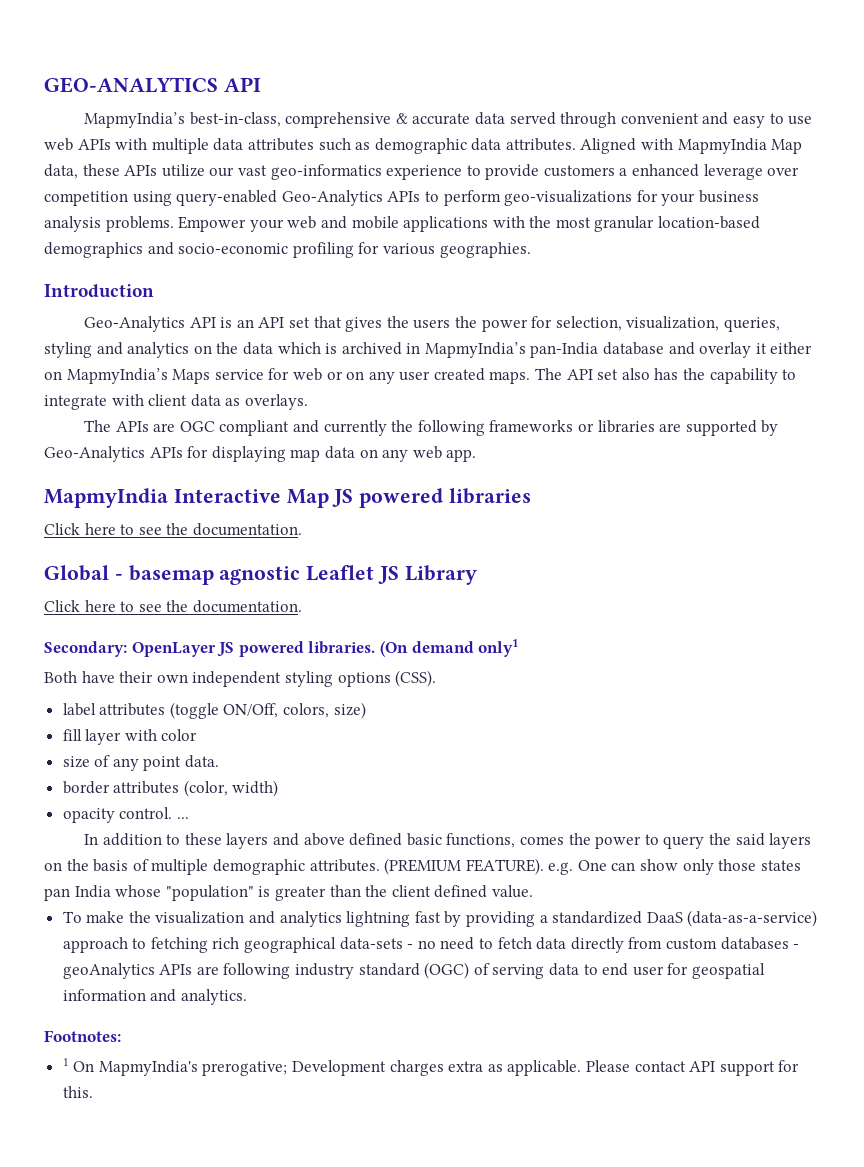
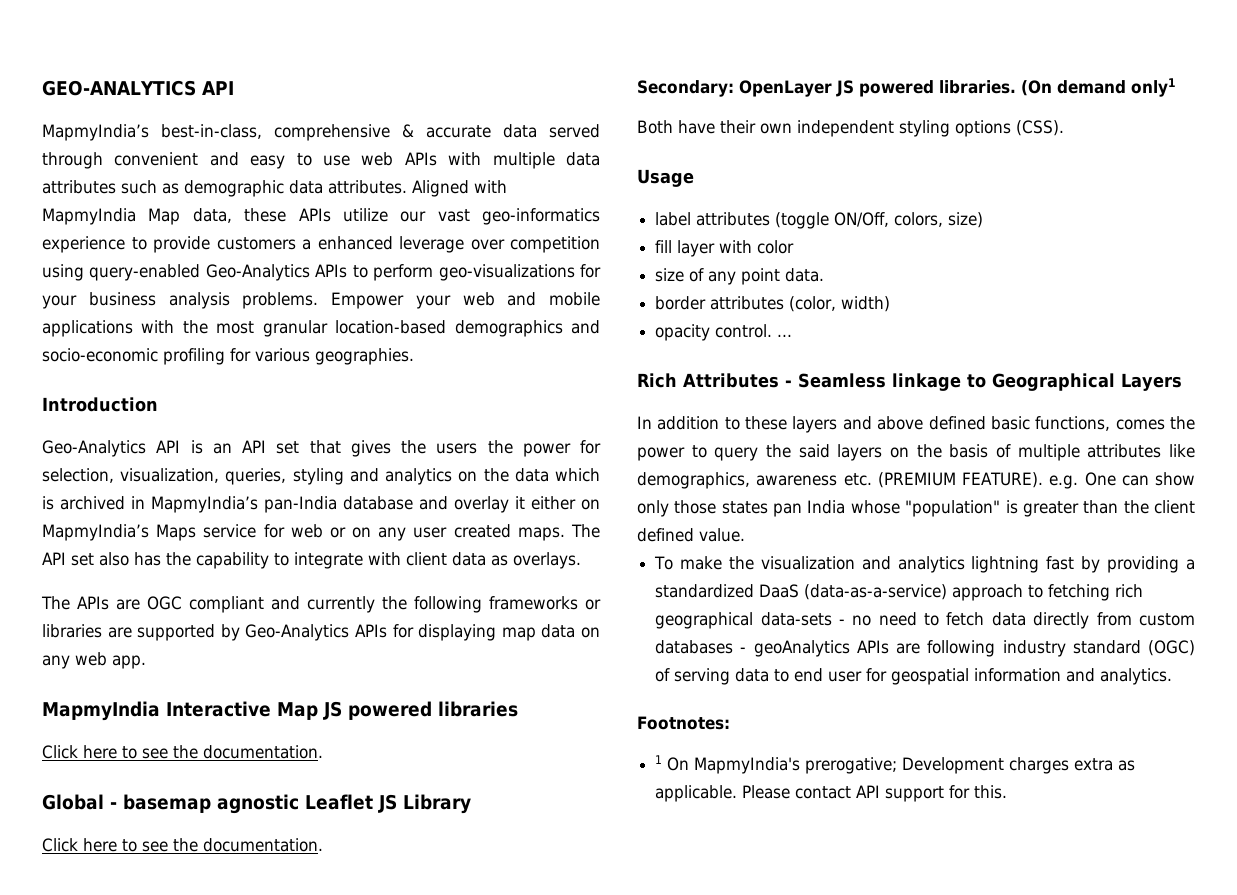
+ Usage
+ Rich Attributes - Seamless linkage to Geographical Layers
- In addition to these layers and above defined basic functions, comes the power to query the said layers on the basis of multiple demographic attributes. (PREMIUM FEATURE). e.g. One can show only those states pan India whose "population" is greater than the client defined value.
+ In addition to these layers and above defined basic functions, comes the power to query the said layers on the basis of multiple attributes like demographics, awareness etc. (PREMIUM FEATURE). e.g. One can show only those states pan India whose "population" is greater than the client defined value.

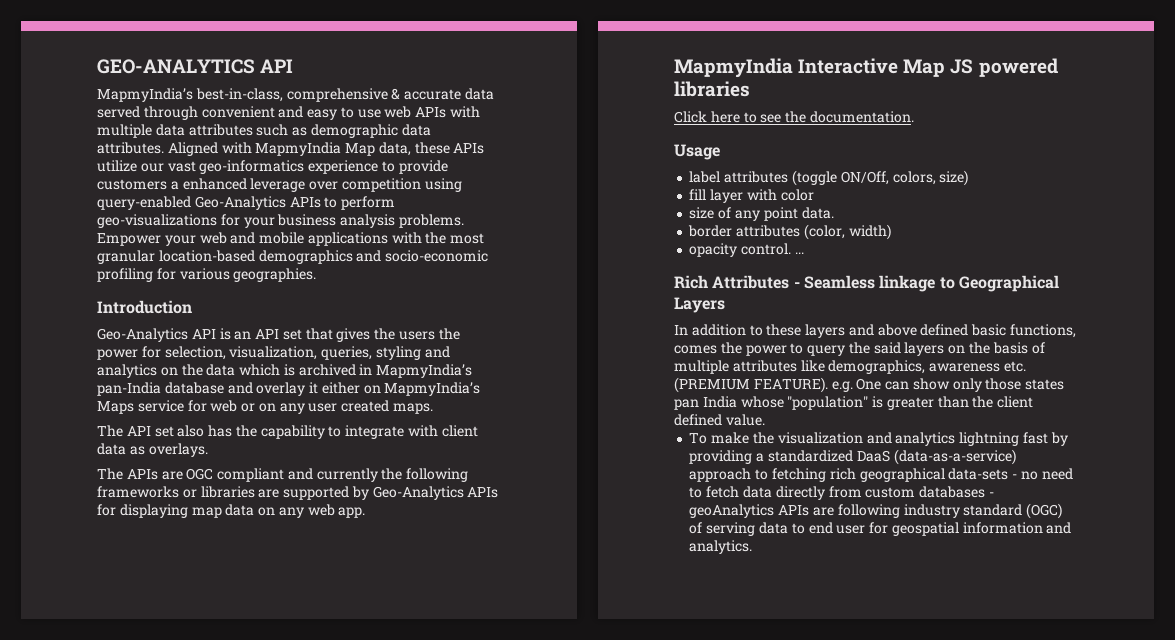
- Geo-Analytics API is an API set that gives the users the power for selection, visualization, queries, styling and analytics on the data which is archived in MapmyIndia’s pan-India database and overlay it either on MapmyIndia’s Maps service for web or on any user created maps. The API set also has the capability to integrate with client data as overlays.
+ Geo-Analytics API is an API set that gives the users the power for selection, visualization, queries, styling and analytics on the data which is archived in MapmyIndia’s pan-India database and overlay it either on MapmyIndia’s Maps service for web or on any user created maps.
+ The API set also has the capability to integrate with client data as overlays.
- Global - basemap agnostic Leaflet JS Library
- Click here to see the documentation.
- Secondary: OpenLayer JS powered libraries. (On demand only1
- Both have their own independent styling options (CSS).
- Footnotes:
- 1 On MapmyIndia's prerogative; Development charges extra as applicable. Please contact API support for this.

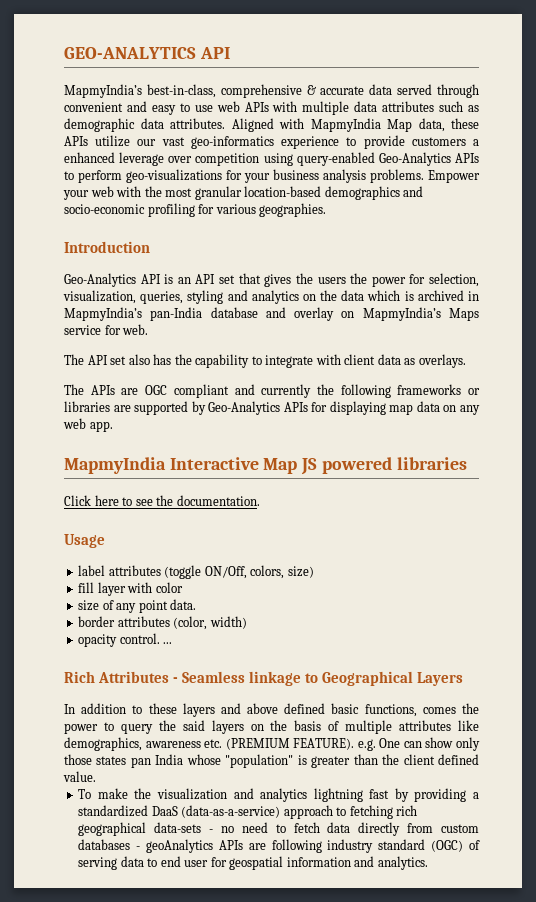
- Empower your web and mobile applications with the most granular location-based demographics and socio-economic profiling for various geographies.
+ Empower your web with the most granular location-based demographics and socio-economic profiling for various geographies.
- Geo-Analytics API is an API set that gives the users the power for selection, visualization, queries, styling and analytics on the data which is archived in MapmyIndia’s pan-India database and overlay it either on MapmyIndia’s Maps service for web or on any user created maps.
+ Geo-Analytics API is an API set that gives the users the power for selection, visualization, queries, styling and analytics on the data which is archived in MapmyIndia’s pan-India database and overlay on MapmyIndia’s Maps service for web.

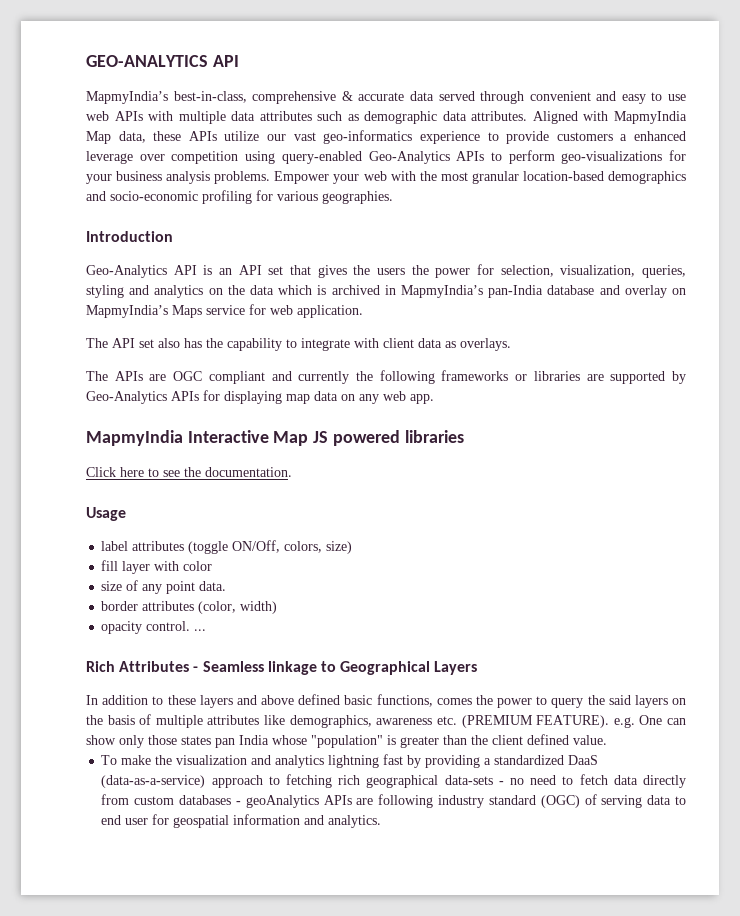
- Geo-Analytics API is an API set that gives the users the power for selection, visualization, queries, styling and analytics on the data which is archived in MapmyIndia’s pan-India database and overlay on MapmyIndia’s Maps service for web.
+ Geo-Analytics API is an API set that gives the users the power for selection, visualization, queries, styling and analytics on the data which is archived in MapmyIndia’s pan-India database and overlay on MapmyIndia’s Maps service for web application.

